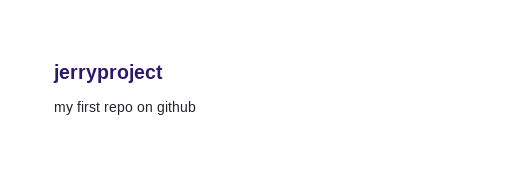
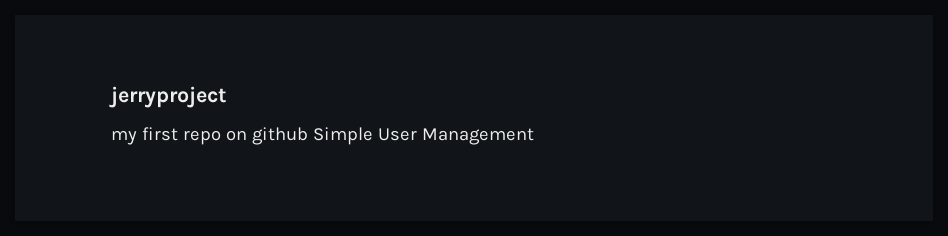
- my first repo on github
+ my first repo on github Simple User Management

